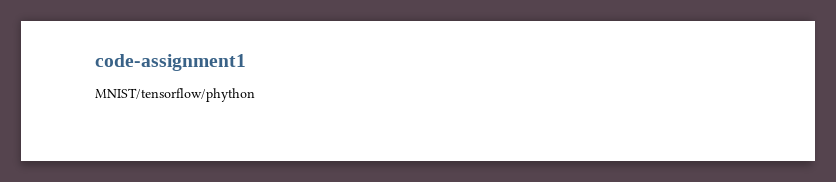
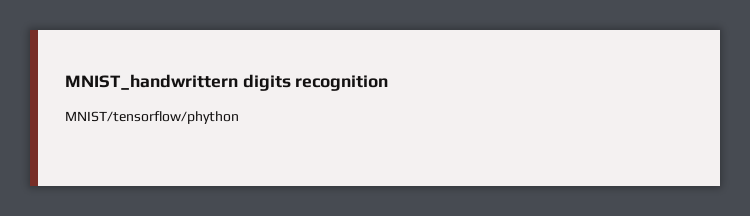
- code-assignment1
+ MNIST_handwrittern digits recognition

